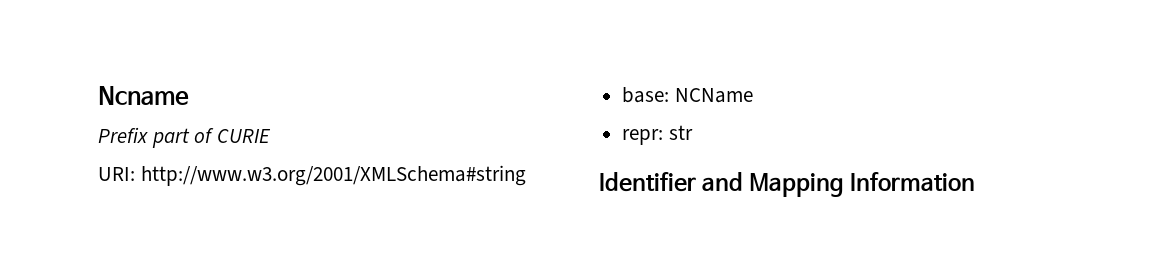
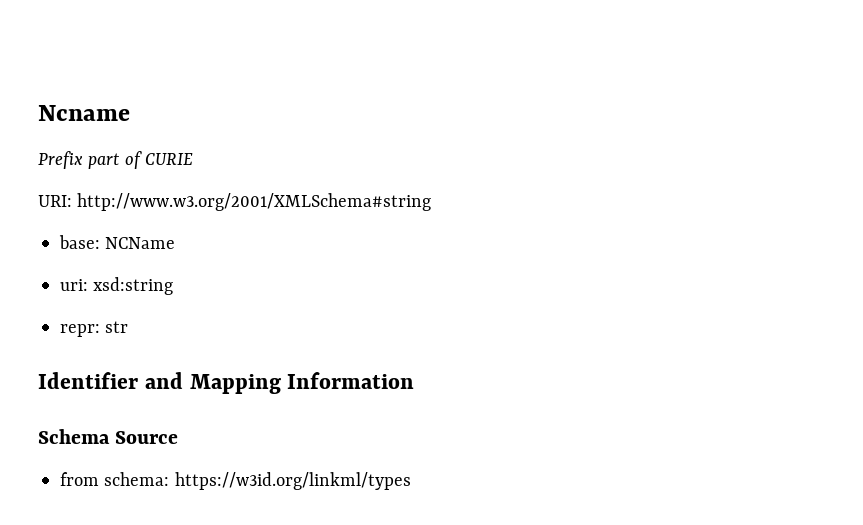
+ uri: xsd:string
+ Schema Source
+ from schema: https://w3id.org/linkml/types

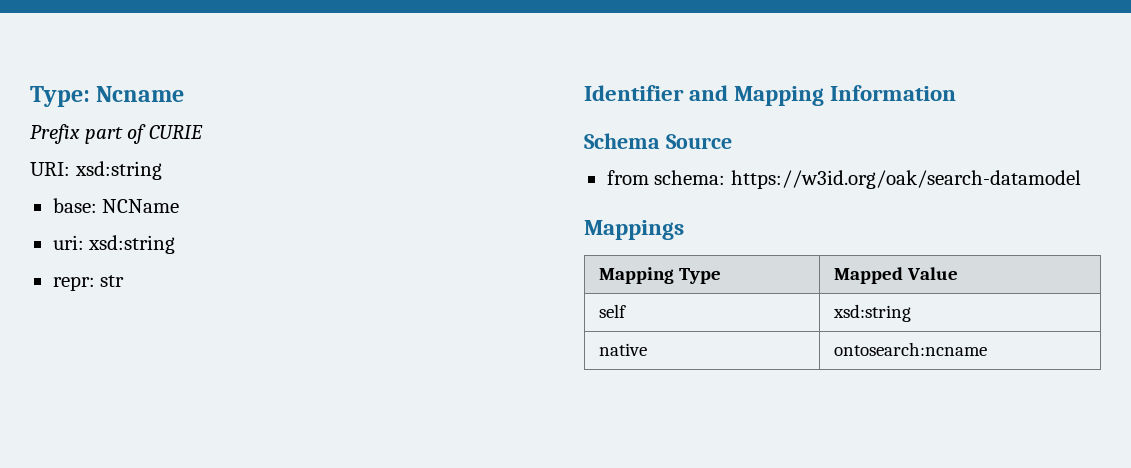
- Ncname
+ Type: Ncname
- URI: http://www.w3.org/2001/XMLSchema#string
+ URI: xsd:string
- from schema: https://w3id.org/linkml/types
+ from schema: https://w3id.org/oak/search-datamodel
+ Mappings
+ Mapping Type | Mapped Value
+ self | xsd:string
+ native | ontosearch:ncname

